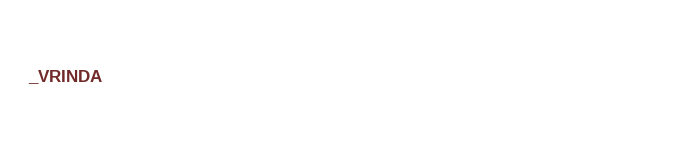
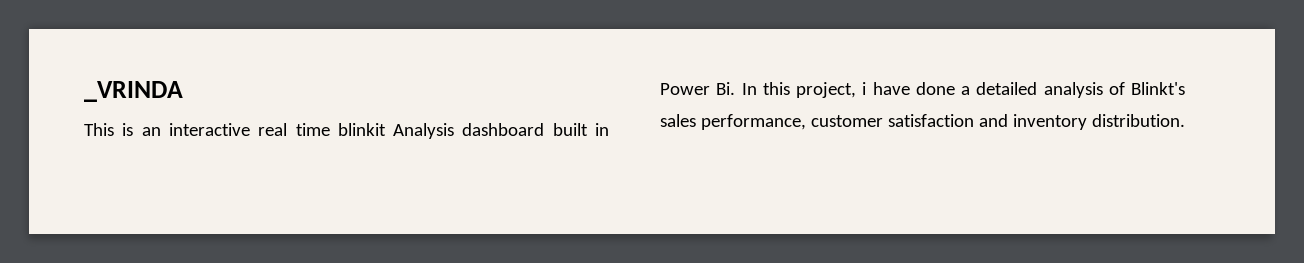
+ This is an interactive real time blinkit Analysis dashboard built in Power Bi. In this project, i have done a detailed analysis of Blinkt's sales performance, customer satisfaction and inventory distribution.

